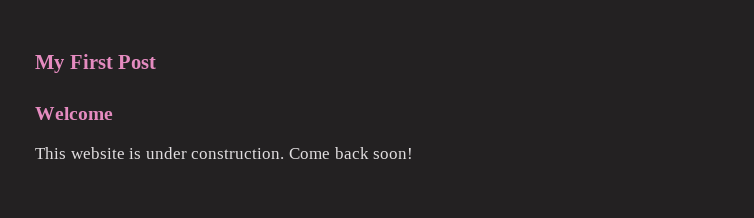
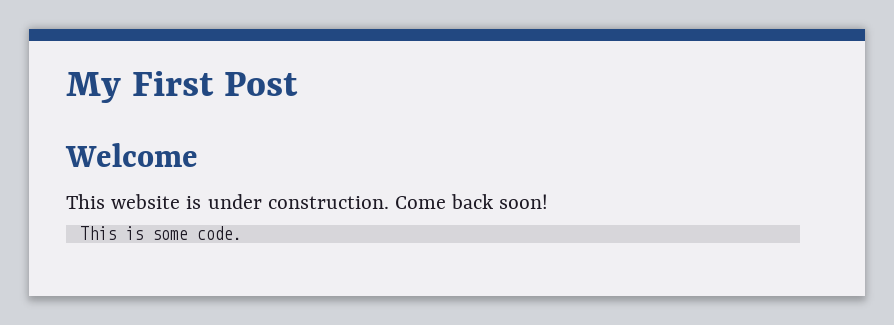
+ This is some code.

